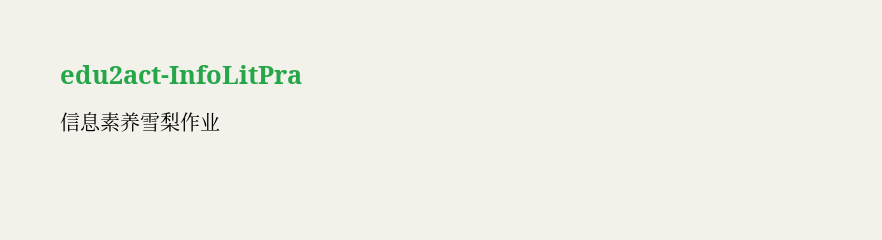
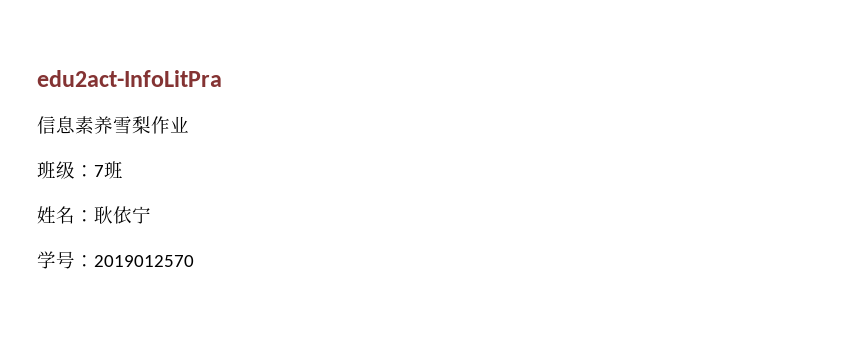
+ 班级：7班
+ 姓名：耿依宁
+ 学号：2019012570

